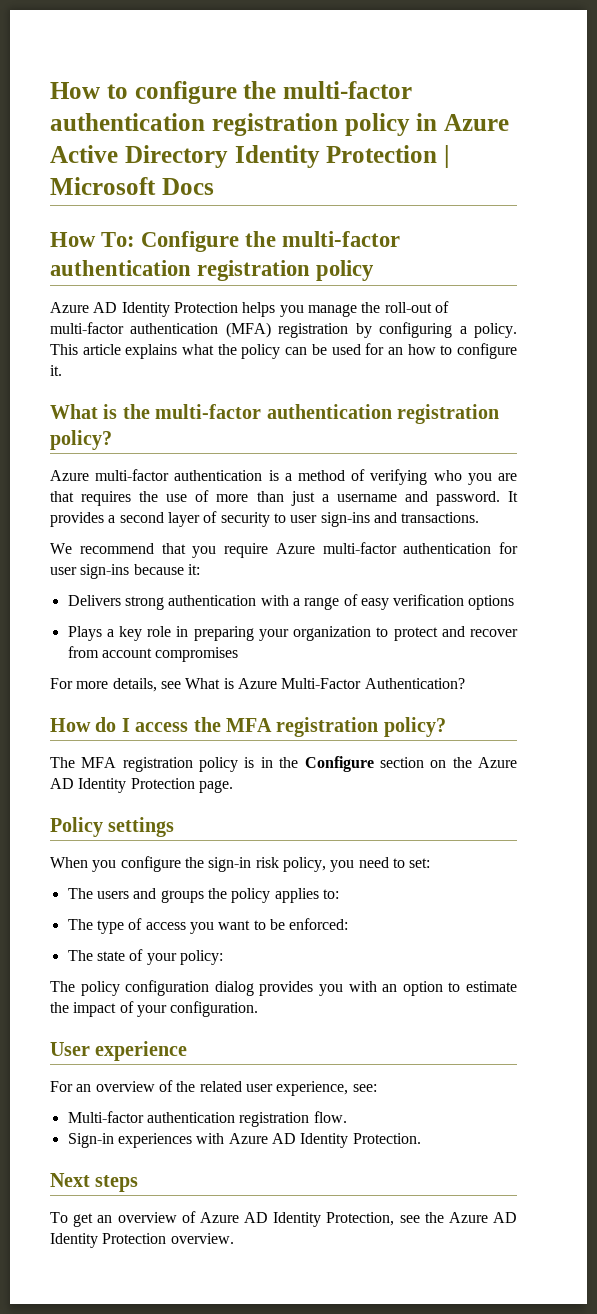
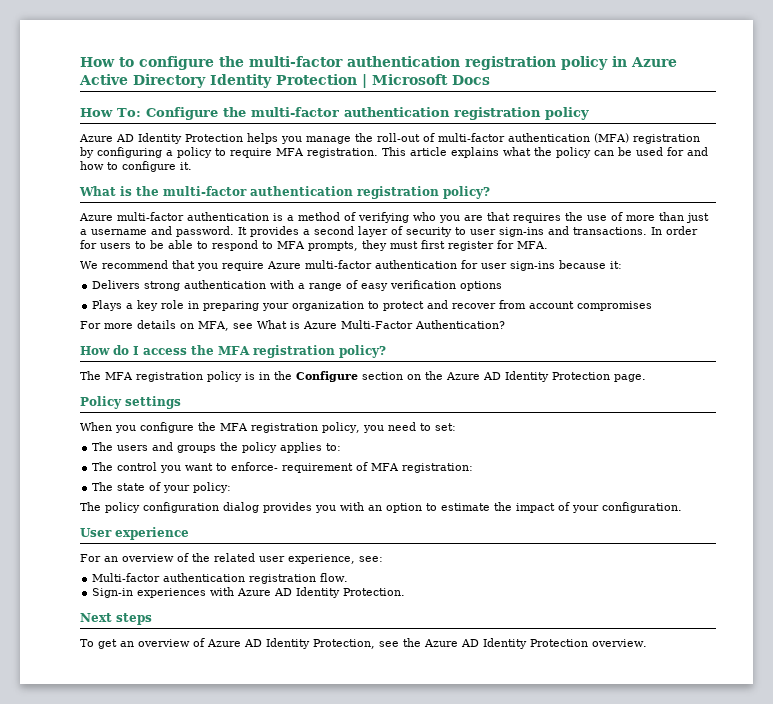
- Azure AD Identity Protection helps you manage the roll-out of multi-factor authentication (MFA) registration by configuring a policy.
+ Azure AD Identity Protection helps you manage the roll-out of multi-factor authentication (MFA) registration by configuring a policy to require MFA registration.
- This article explains what the policy can be used for an how to configure it.
+ This article explains what the policy can be used for and how to configure it.
+ In order for users to be able to respond to MFA prompts, they must first register for MFA.
- For more details, see What is Azure Multi-Factor Authentication?
+ For more details on MFA, see What is Azure Multi-Factor Authentication?
- When you configure the sign-in risk policy, you need to set:
+ When you configure the MFA registration policy, you need to set:
- The type of access you want to be enforced:
+ The control you want to enforce- requirement of MFA registration:

